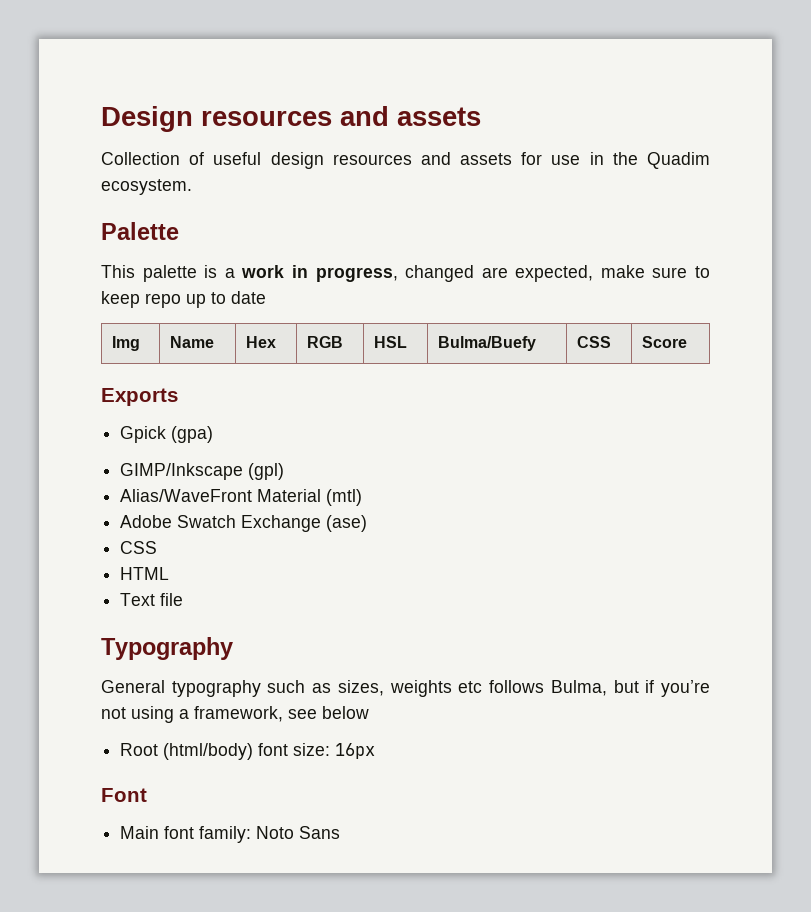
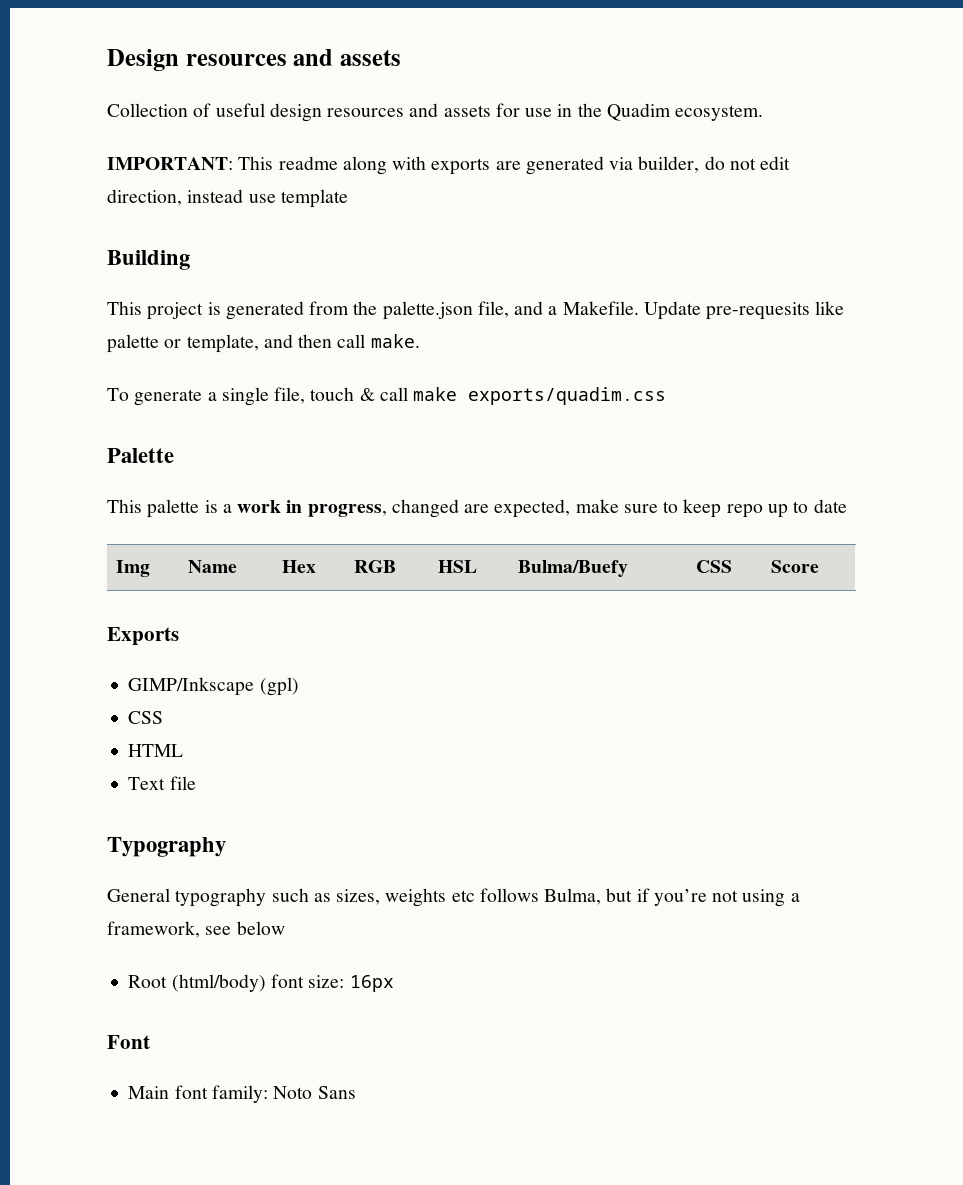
+ IMPORTANT: This readme along with exports are generated via builder, do not edit direction, instead use template
+ Building
+ This project is generated from the palette.json file, and a Makefile. Update pre-requesits like palette or template, and then call make.
+ To generate a single file, touch & call make exports/quadim.css
- Gpick (gpa)
- Alias/WaveFront Material (mtl)
- Adobe Swatch Exchange (ase)

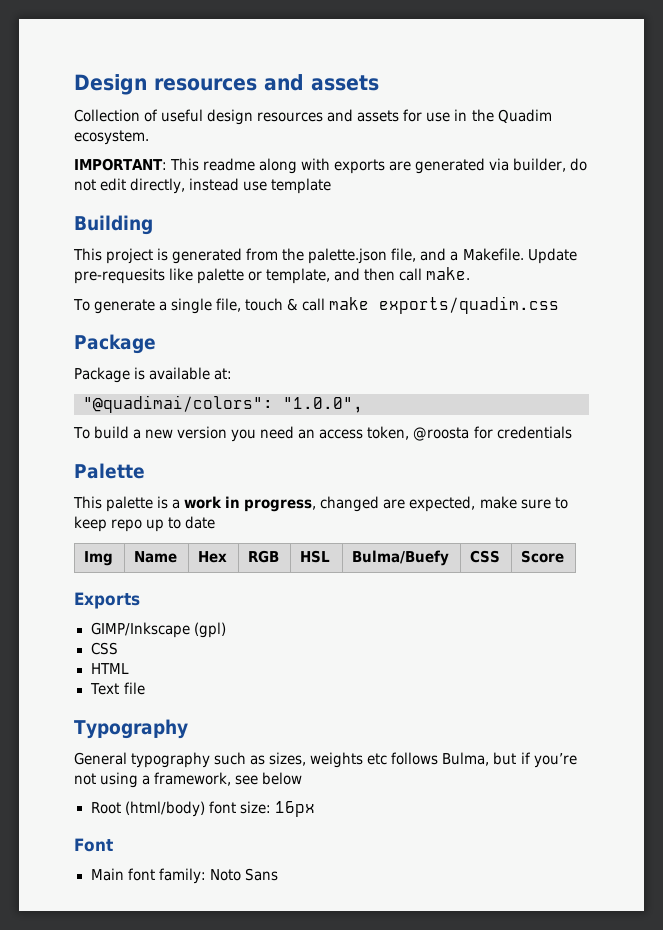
- IMPORTANT: This readme along with exports are generated via builder, do not edit direction, instead use template
+ IMPORTANT: This readme along with exports are generated via builder, do not edit directly, instead use template
  To generate a single file, touch & call make exports/quadim.css
+ Package
+ Package is available at:
+ "@quadimai/colors": "1.0.0",
+ To build a new version you need an access token, @roosta for credentials

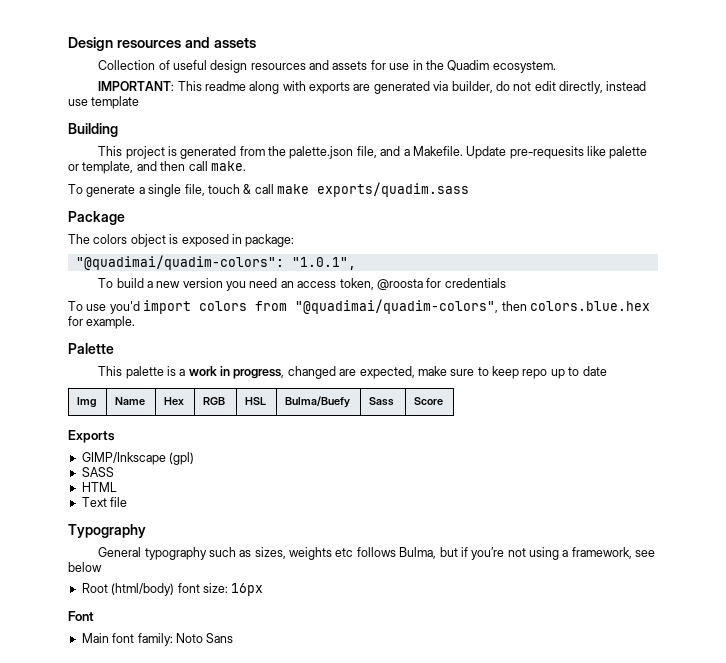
- To generate a single file, touch & call make exports/quadim.css
+ To generate a single file, touch & call make exports/quadim.sass
- Package is available at:
- "@quadimai/colors": "1.0.0",
+ The colors object is exposed in package:
+ "@quadimai/quadim-colors": "1.0.1",
+ To use you'd import colors from "@quadimai/quadim-colors", then colors.blue.hex for example.
- Img | Name | Hex | RGB | HSL | Bulma/Buefy | CSS | Score
+ Img | Name | Hex | RGB | HSL | Bulma/Buefy | Sass | Score
  GIMP/Inkscape (gpl)
- CSS
+ SASS

